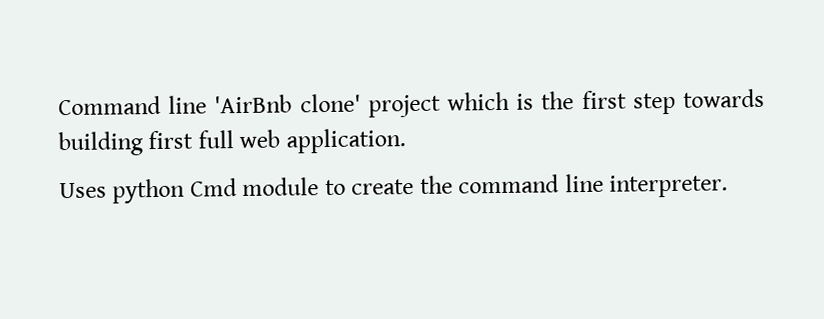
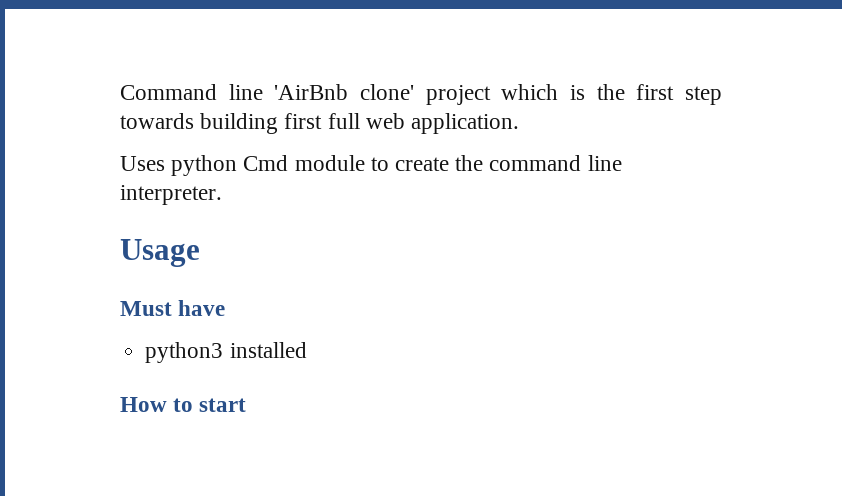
+ Usage
+ Must have
+ python3 installed
+ How to start

